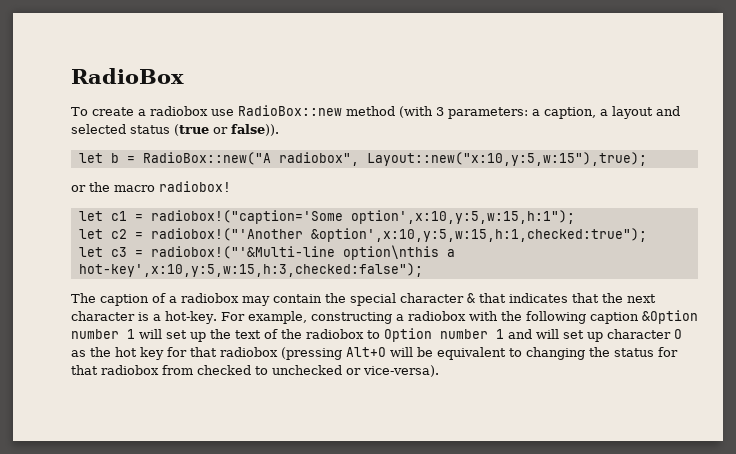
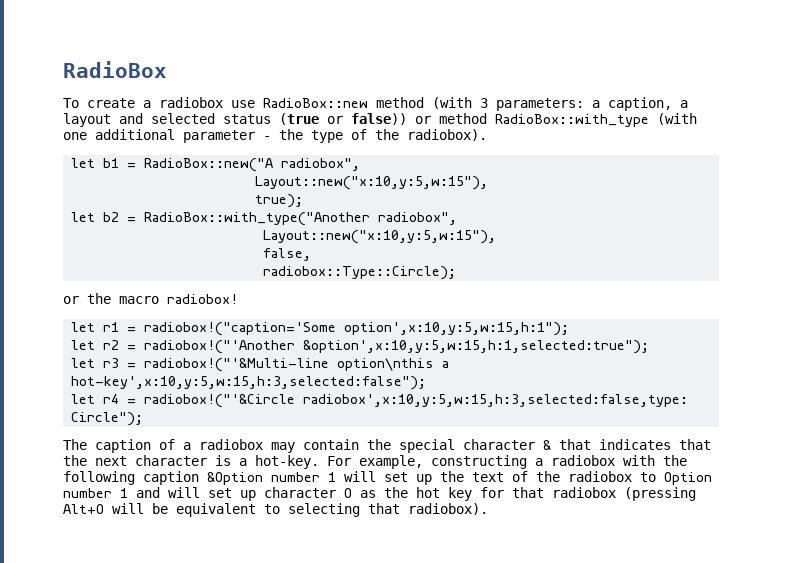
- To create a radiobox use RadioBox::new method (with 3 parameters: a caption, a layout and selected status (true or false)).
- let b = RadioBox::new("A radiobox", Layout::new("x:10,y:5,w:15"),true);
+ To create a radiobox use RadioBox::new method (with 3 parameters: a caption, a layout and selected status (true or false)) or method RadioBox::with_type (with one additional parameter - the type of the radiobox).
+ let b1 = RadioBox::new("A radiobox",
+ Layout::new("x:10,y:5,w:15"),
+ true);
+ let b2 = RadioBox::with_type("Another radiobox",
+ Layout::new("x:10,y:5,w:15"),
+ false,
+ radiobox::Type::Circle);
- let c1 = radiobox!("caption='Some option',x:10,y:5,w:15,h:1");
+ let r1 = radiobox!("caption='Some option',x:10,y:5,w:15,h:1");
- let c2 = radiobox!("'Another &option',x:10,y:5,w:15,h:1,checked:true");
- let c3 = radiobox!("'&Multi-line option\nthis a hot-key',x:10,y:5,w:15,h:3,checked:false");
+ let r2 = radiobox!("'Another &option',x:10,y:5,w:15,h:1,selected:true");
+ let r3 = radiobox!("'&Multi-line option\nthis a hot-key',x:10,y:5,w:15,h:3,selected:false");
+ let r4 = radiobox!("'&Circle radiobox',x:10,y:5,w:15,h:3,selected:false,type: Circle");
- For example, constructing a radiobox with the following caption &Option number 1 will set up the text of the radiobox to Option number 1 and will set up character O as the hot key for that radiobox (pressing Alt+O will be equivalent to changing the status for that radiobox from checked to unchecked or vice-versa).
+ For example, constructing a radiobox with the following caption &Option number 1 will set up the text of the radiobox to Option number 1 and will set up character O as the hot key for that radiobox (pressing Alt+O will be equivalent to selecting that radiobox).

